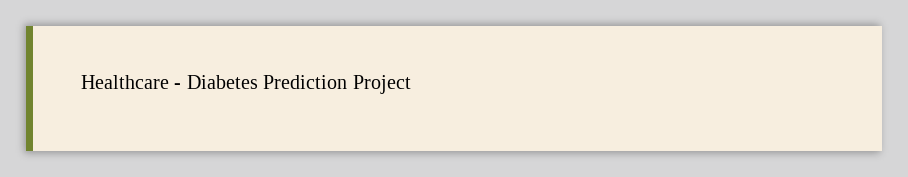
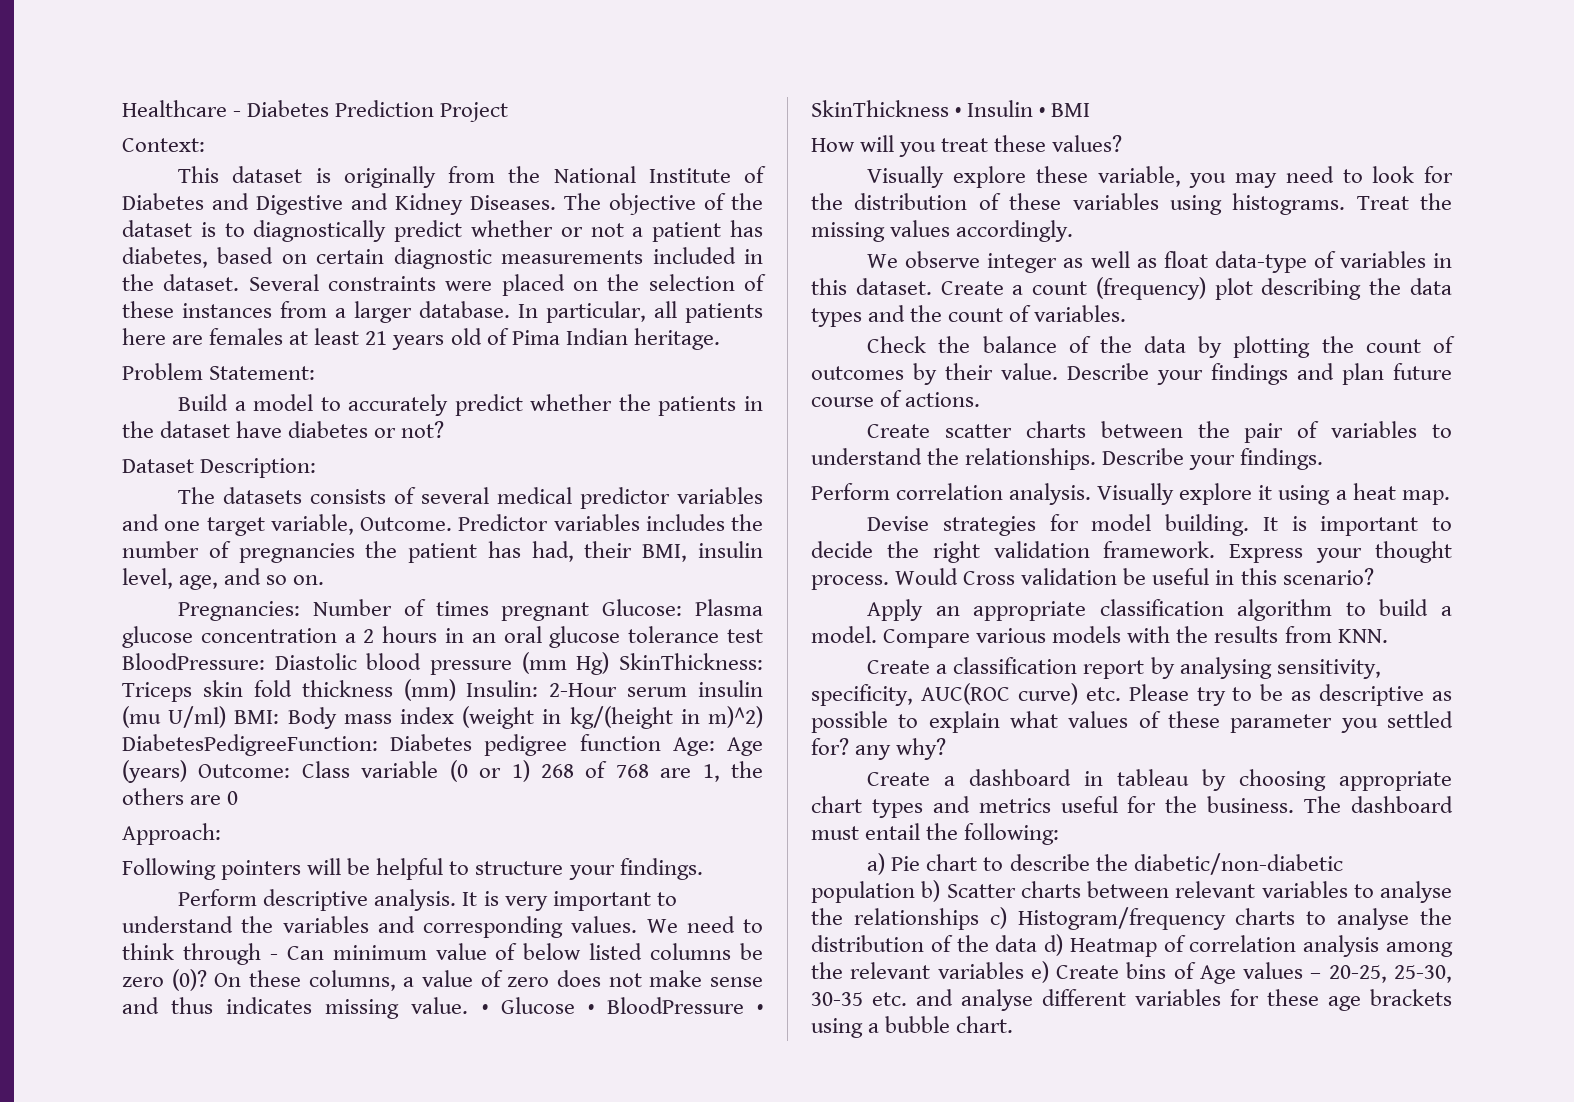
+ Context:
+ This dataset is originally from the National Institute of Diabetes and Digestive and Kidney Diseases. The objective of the dataset is to diagnostically predict whether or not a patient has diabetes, based on certain diagnostic measurements included in the dataset. Several constraints were placed on the selection of these instances from a larger database. In particular, all patients here are females at least 21 years old of Pima Indian heritage.
+ Problem Statement:
+ Build a model to accurately predict whether the patients in the dataset have diabetes or not?
+ Dataset Description:
+ The datasets consists of several medical predictor variables and one target variable, Outcome. Predictor variables includes the number of pregnancies the patient has had, their BMI, insulin level, age, and so on.
+ Pregnancies: Number of times pregnant Glucose: Plasma glucose concentration a 2 hours in an oral glucose tolerance test BloodPressure: Diastolic blood pressure (mm Hg) SkinThickness: Triceps skin fold thickness (mm) Insulin: 2-Hour serum insulin (mu U/ml) BMI: Body mass index (weight in kg/(height in m)^2) DiabetesPedigreeFunction: Diabetes pedigree function Age: Age (years) Outcome: Class variable (0 or 1) 268 of 768 are 1, the others are 0
+ Approach:
+ Following pointers will be helpful to structure your findings.
+ Perform descriptive analysis. It is very important to understand the variables and corresponding values. We need to think through - Can minimum value of below listed columns be zero (0)? On these columns, a value of zero does not make sense and thus indicates missing value. • Glucose • BloodPressure • SkinThickness • Insulin • BMI
+ How will you treat these values?
+ Visually explore these variable, you may need to look for the distribution of these variables using histograms. Treat the missing values accordingly.
+ We observe integer as well as float data-type of variables in this dataset. Create a count (frequency) plot describing the data types and the count of variables.
+ Check the balance of the data by plotting the count of outcomes by their value. Describe your findings and plan future course of actions.
+ Create scatter charts between the pair of variables to understand the relationships. Describe your findings.
+ Perform correlation analysis. Visually explore it using a heat map.
+ Devise strategies for model building. It is important to decide the right validation framework. Express your thought process. Would Cross validation be useful in this scenario?
+ Apply an appropriate classification algorithm to build a model. Compare various models with the results from KNN.
+ Create a classification report by analysing sensitivity, specificity, AUC(ROC curve) etc. Please try to be as descriptive as possible to explain what values of these parameter you settled for? any why?
+ Create a dashboard in tableau by choosing appropriate chart types and metrics useful for the business. The dashboard must entail the following:
+ a) Pie chart to describe the diabetic/non-diabetic population b) Scatter charts between relevant variables to analyse the relationships c) Histogram/frequency charts to analyse the distribution of the data d) Heatmap of correlation analysis among the relevant variables e) Create bins of Age values – 20-25, 25-30, 30-35 etc. and analyse different variables for these age brackets using a bubble chart.

